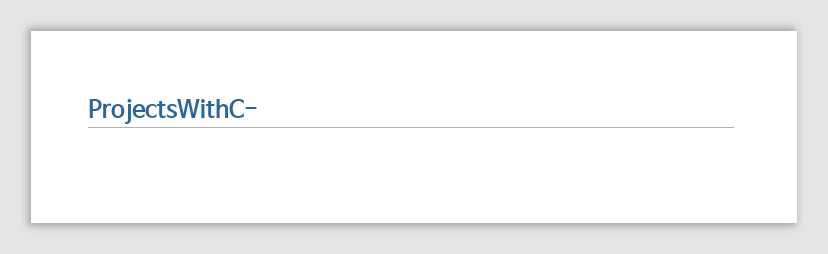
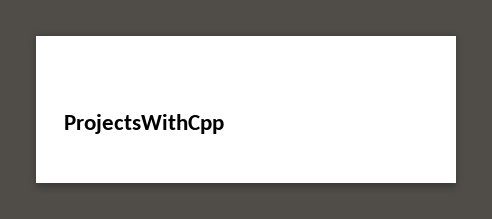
- ProjectsWithC-
+ ProjectsWithCpp

